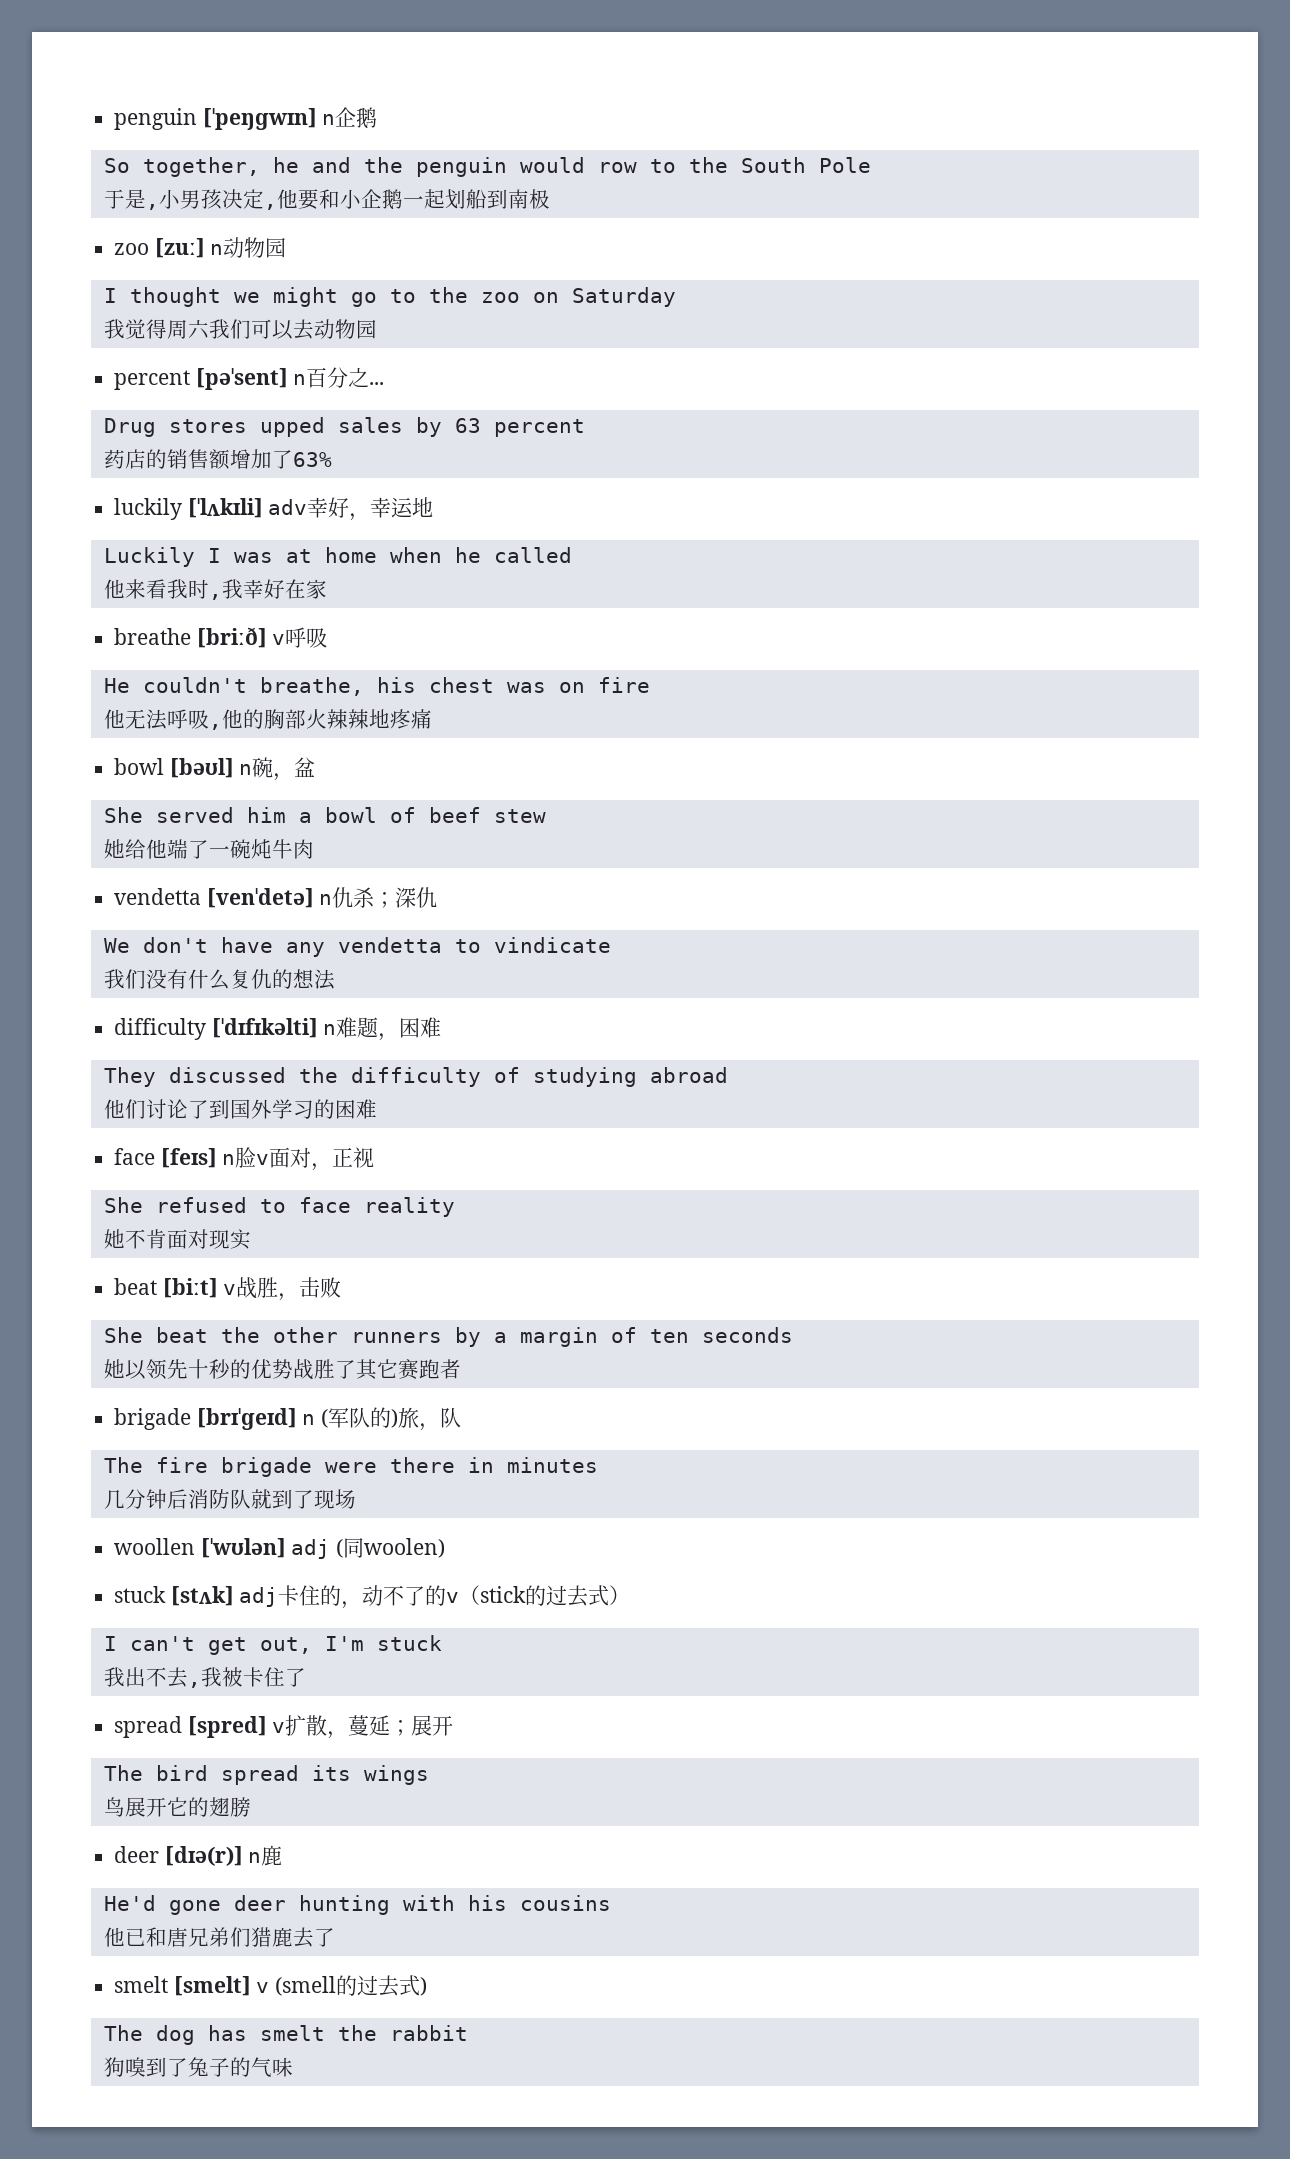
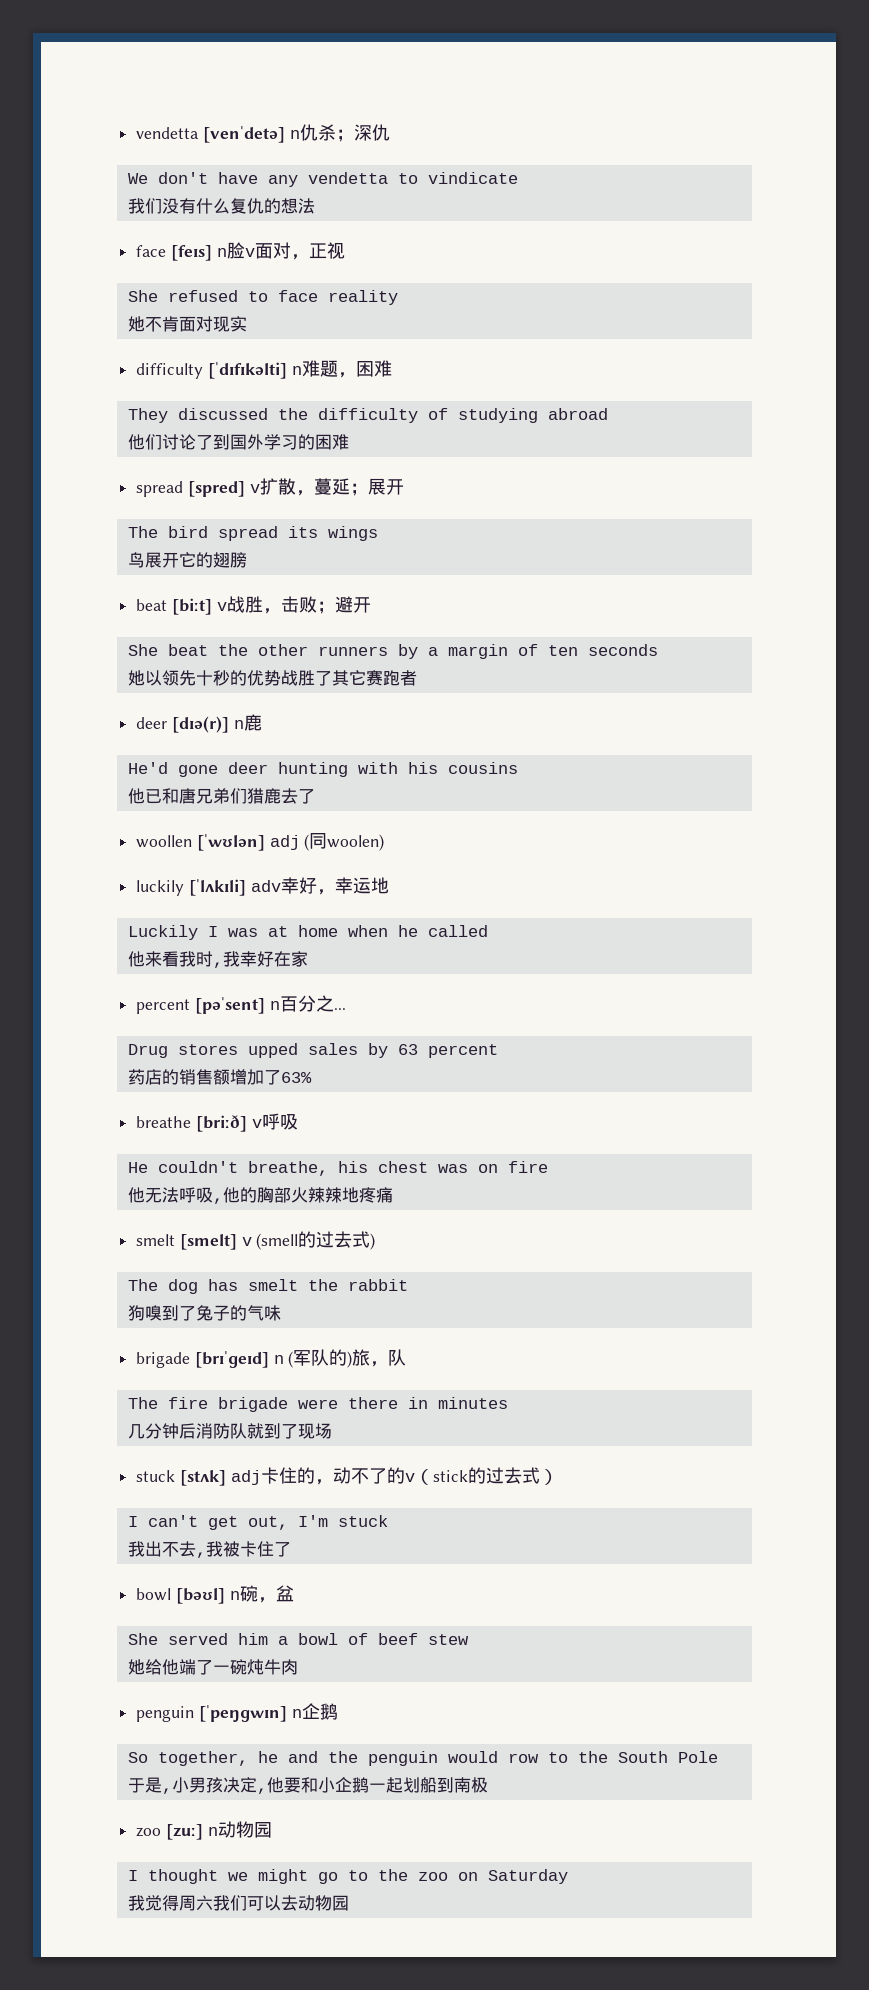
+ vendetta [venˈdetə] n仇杀；深仇
+ We don't have any vendetta to vindicate
+ 我们没有什么复仇的想法
+ face [feɪs] n脸v面对，正视
+ She refused to face reality
+ 她不肯面对现实
+ difficulty [ˈdɪfɪkəlti] n难题，困难
+ They discussed the difficulty of studying abroad
+ 他们讨论了到国外学习的困难
+ spread [spred] v扩散，蔓延；展开
+ The bird spread its wings
+ 鸟展开它的翅膀
+ beat [biːt] v战胜，击败；避开
+ She beat the other runners by a margin of ten seconds
+ 她以领先十秒的优势战胜了其它赛跑者
+ deer [dɪə(r)] n鹿
+ He'd gone deer hunting with his cousins
+ 他已和唐兄弟们猎鹿去了
+ woollen [ˈwʊlən] adj (同woolen)
+ luckily [ˈlʌkɪli] adv幸好，幸运地
+ Luckily I was at home when he called
+ 他来看我时,我幸好在家
+ percent [pəˈsent] n百分之...
+ Drug stores upped sales by 63 percent
+ 药店的销售额增加了63%
+ breathe [briːð] v呼吸
+ He couldn't breathe, his chest was on fire
+ 他无法呼吸,他的胸部火辣辣地疼痛
+ smelt [smelt] v (smell的过去式)
+ The dog has smelt the rabbit
+ 狗嗅到了兔子的气味
+ brigade [brɪˈɡeɪd] n (军队的)旅，队
+ The fire brigade were there in minutes
+ 几分钟后消防队就到了现场
+ stuck [stʌk] adj卡住的，动不了的v（stick的过去式）
+ I can't get out, I'm stuck
+ 我出不去,我被卡住了
+ bowl [bəʊl] n碗，盆
+ She served him a bowl of beef stew
+ 她给他端了一碗炖牛肉
- percent [pəˈsent] n百分之...
- Drug stores upped sales by 63 percent
- 药店的销售额增加了63%
- luckily [ˈlʌkɪli] adv幸好，幸运地
- Luckily I was at home when he called
- 他来看我时,我幸好在家
- breathe [briːð] v呼吸
- He couldn't breathe, his chest was on fire
- 他无法呼吸,他的胸部火辣辣地疼痛
- bowl [bəʊl] n碗，盆
- She served him a bowl of beef stew
- 她给他端了一碗炖牛肉
- vendetta [venˈdetə] n仇杀；深仇
- We don't have any vendetta to vindicate
- 我们没有什么复仇的想法
- difficulty [ˈdɪfɪkəlti] n难题，困难
- They discussed the difficulty of studying abroad
- 他们讨论了到国外学习的困难
- face [feɪs] n脸v面对，正视
- She refused to face reality
- 她不肯面对现实
- beat [biːt] v战胜，击败
- She beat the other runners by a margin of ten seconds
- 她以领先十秒的优势战胜了其它赛跑者
- brigade [brɪˈɡeɪd] n (军队的)旅，队
- The fire brigade were there in minutes
- 几分钟后消防队就到了现场
- woollen [ˈwʊlən] adj (同woolen)
- stuck [stʌk] adj卡住的，动不了的v（stick的过去式）
- I can't get out, I'm stuck
- 我出不去,我被卡住了
- spread [spred] v扩散，蔓延；展开
- The bird spread its wings
- 鸟展开它的翅膀
- deer [dɪə(r)] n鹿
- He'd gone deer hunting with his cousins
- 他已和唐兄弟们猎鹿去了
- smelt [smelt] v (smell的过去式)
- The dog has smelt the rabbit
- 狗嗅到了兔子的气味

